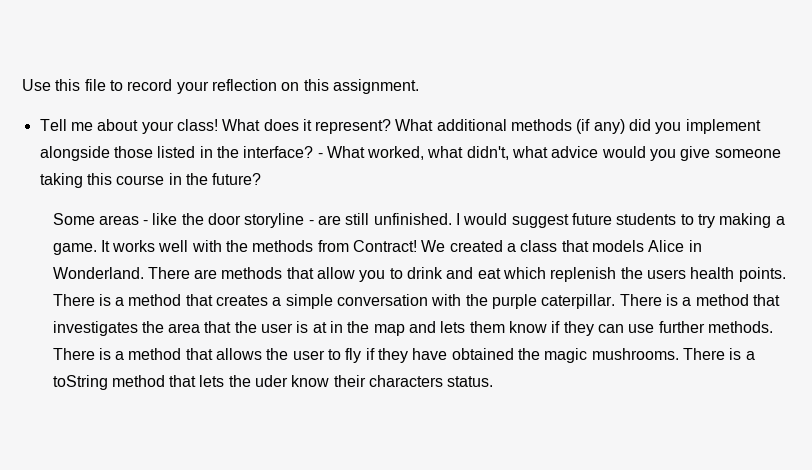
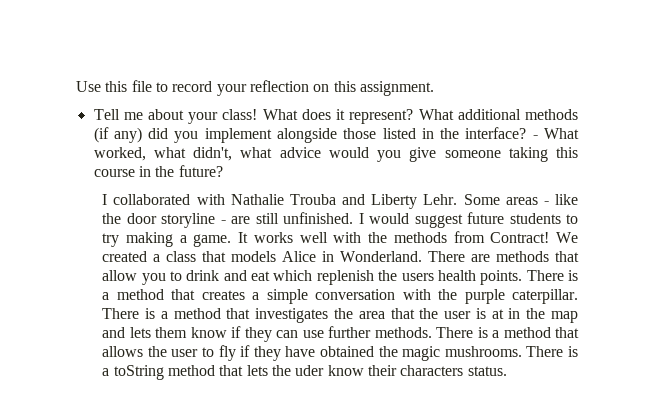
+ I collaborated with Nathalie Trouba and Liberty Lehr.

